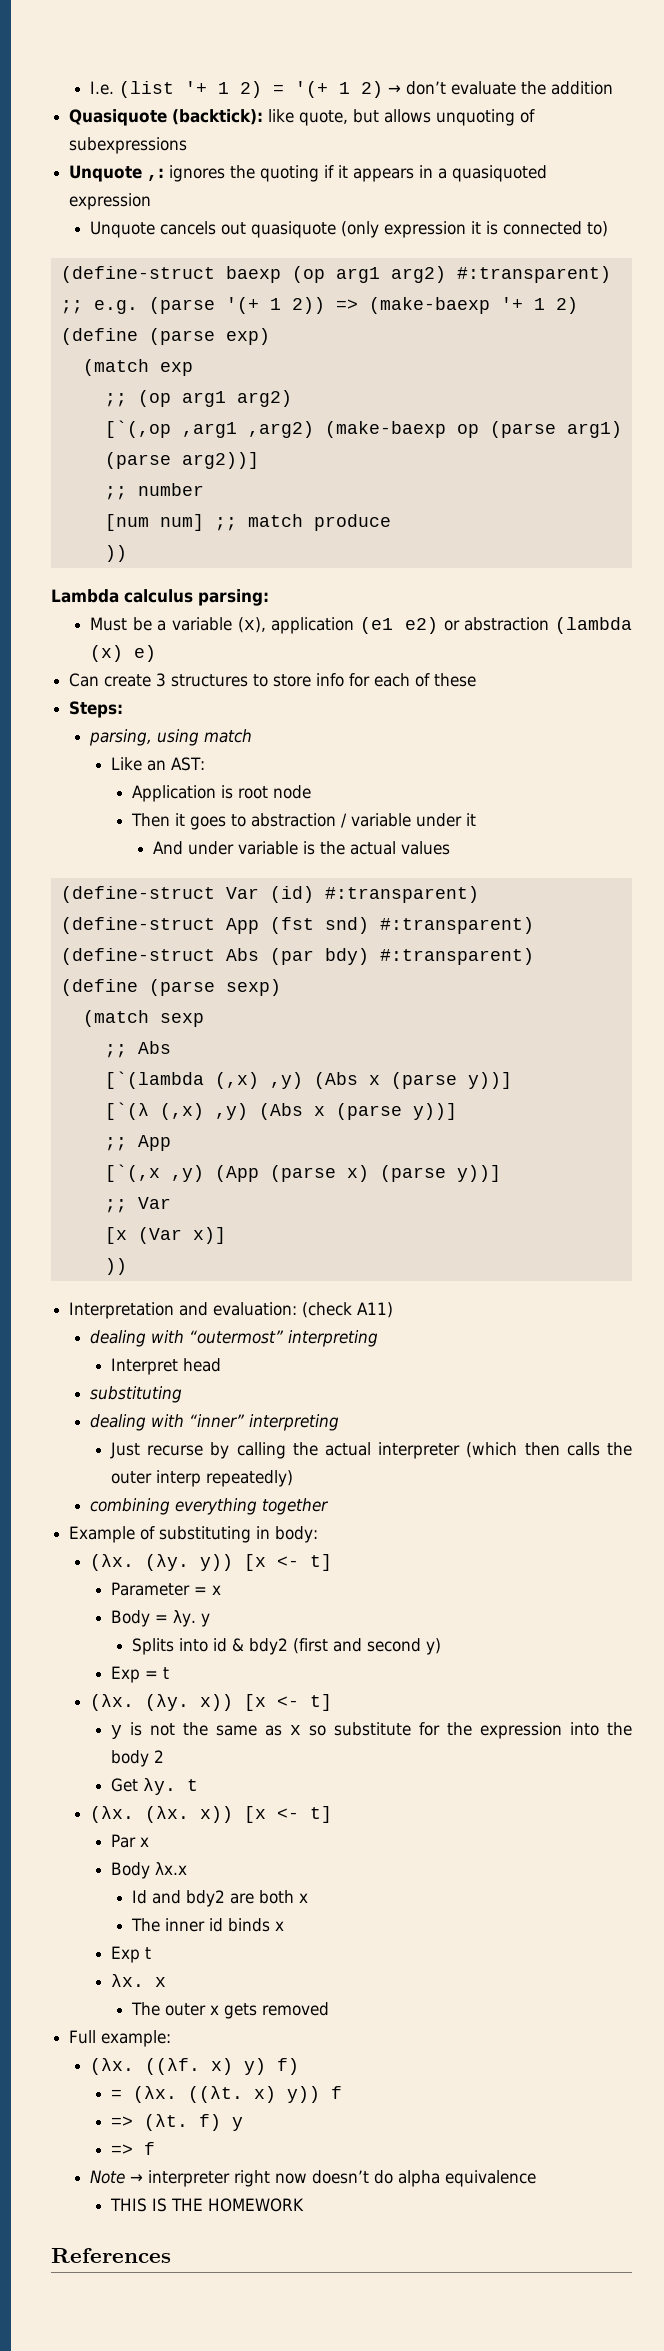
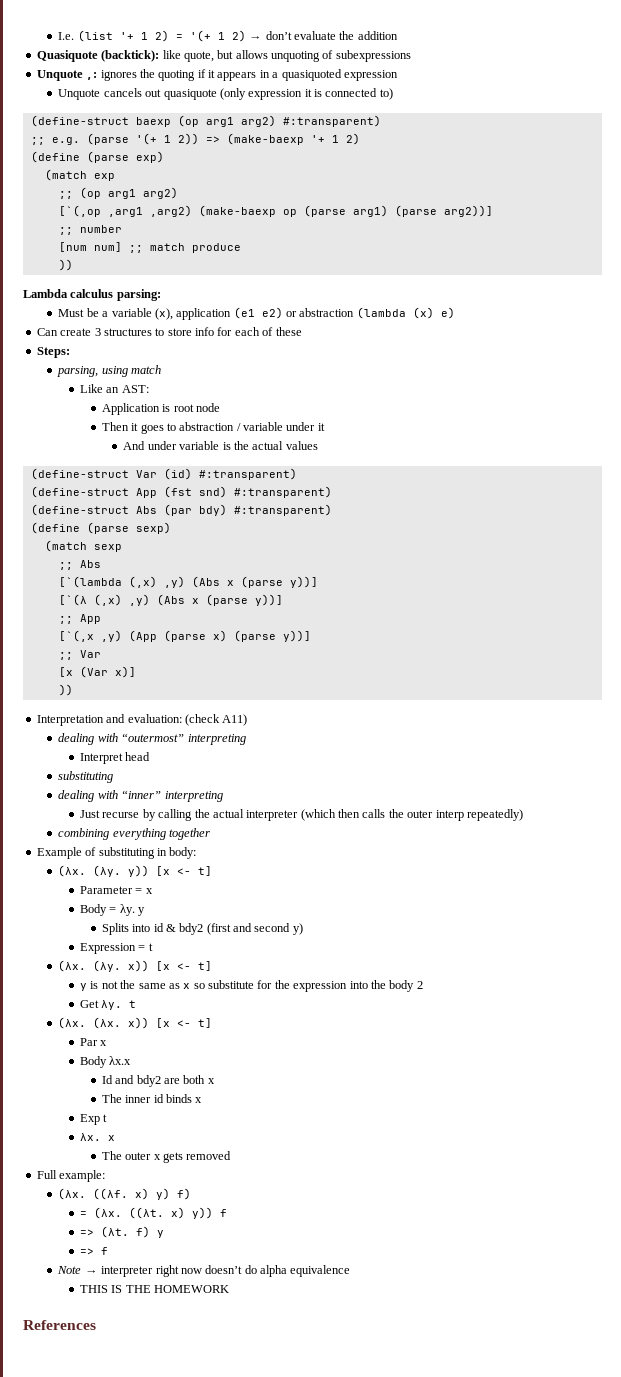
- Exp = t
+ Expression = t

